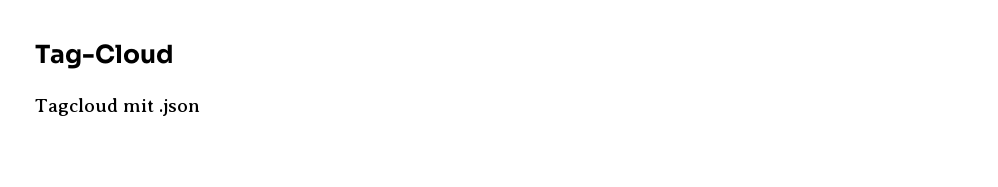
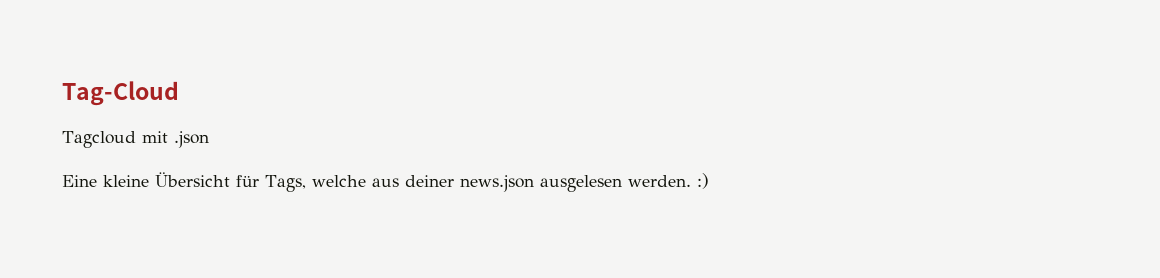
+ Eine kleine Übersicht für Tags, welche aus deiner news.json ausgelesen werden. :)

